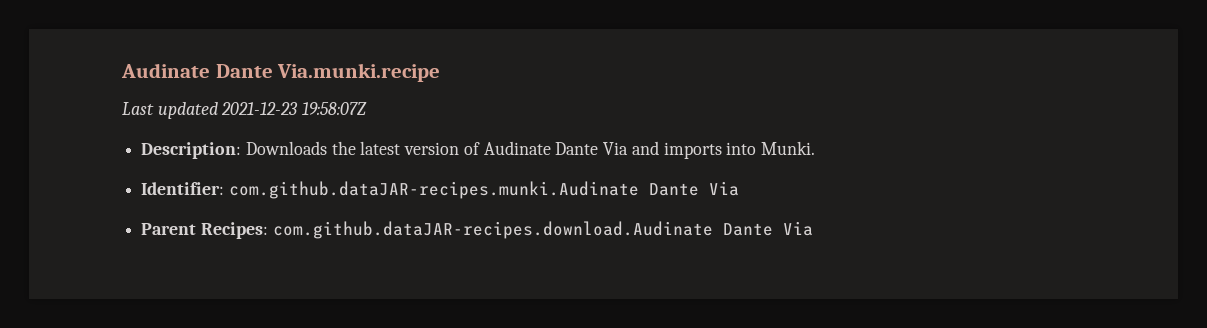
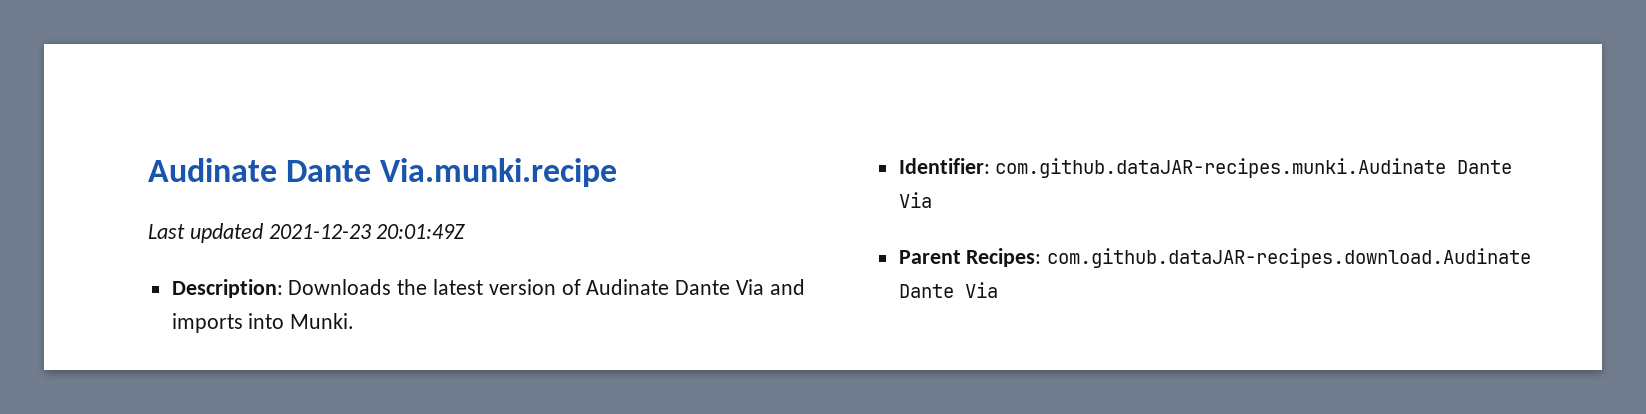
- Last updated 2021-12-23 19:58:07Z
+ Last updated 2021-12-23 20:01:49Z

